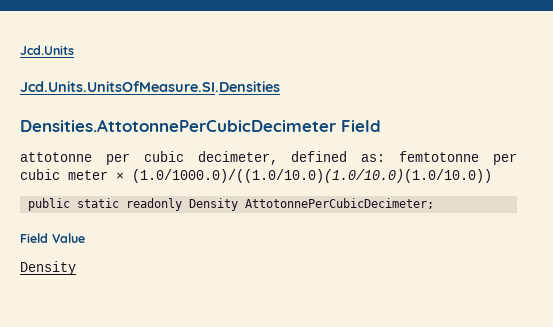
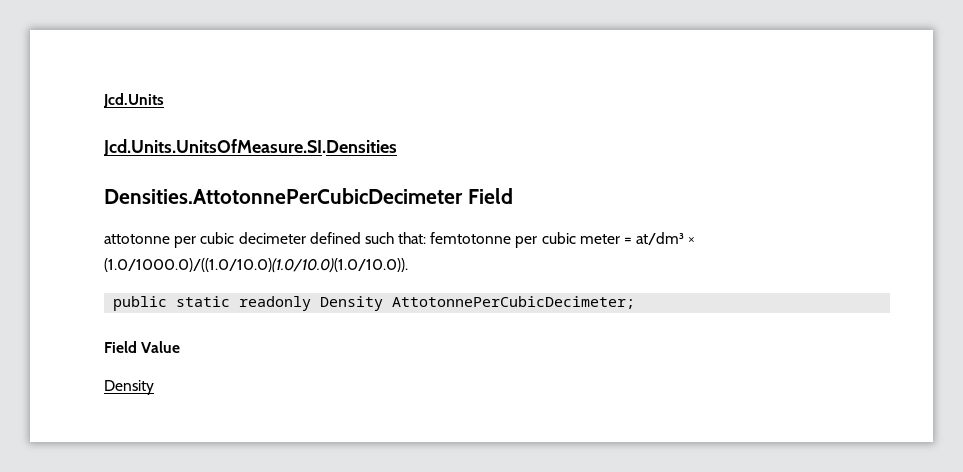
- attotonne per cubic decimeter, defined as: femtotonne per cubic meter × (1.0/1000.0)/((1.0/10.0)(1.0/10.0)(1.0/10.0))
+ attotonne per cubic decimeter defined such that: femtotonne per cubic meter = at/dm³ ×
+ (1.0/1000.0)/((1.0/10.0)(1.0/10.0)(1.0/10.0)).

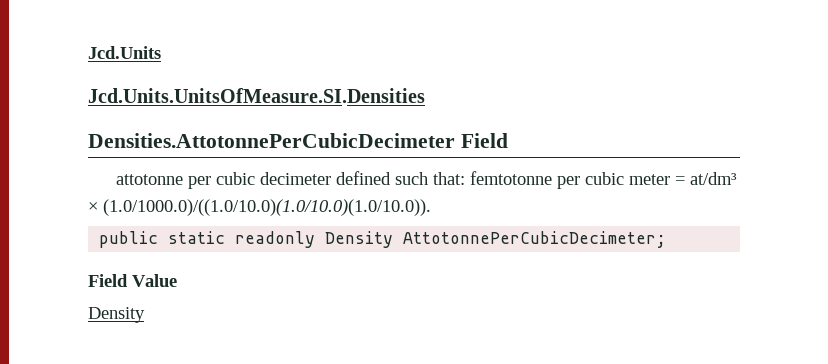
- attotonne per cubic decimeter defined such that: femtotonne per cubic meter = at/dm³ ×
- (1.0/1000.0)/((1.0/10.0)(1.0/10.0)(1.0/10.0)).
+ attotonne per cubic decimeter defined such that: femtotonne per cubic meter = at/dm³ × (1.0/1000.0)/((1.0/10.0)(1.0/10.0)(1.0/10.0)).

